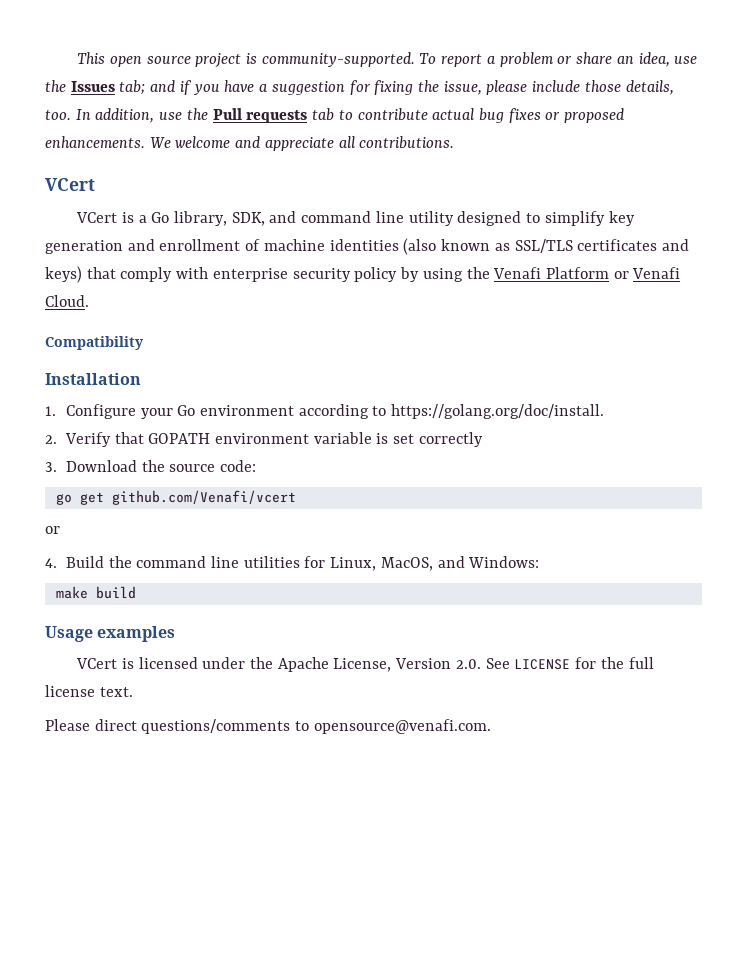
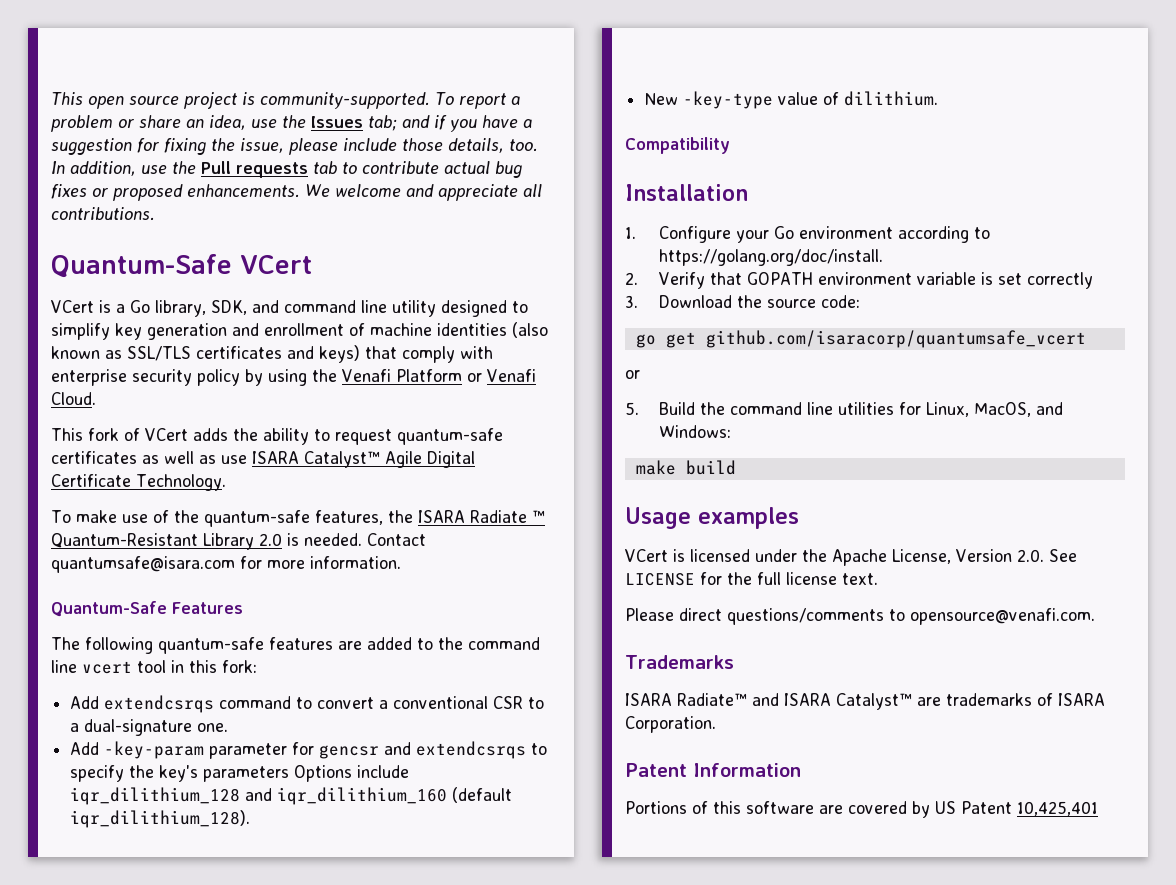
  We welcome and appreciate all contributions.
- VCert
+ Quantum-Safe VCert
+ This fork of VCert adds the ability to request quantum-safe certificates as well as use ISARA Catalyst™ Agile Digital Certificate Technology.
+ To make use of the quantum-safe features, the ISARA Radiate ™ Quantum-Resistant Library 2.0 is needed. Contact quantumsafe@isara.com for more information.
+ Quantum-Safe Features
+ The following quantum-safe features are added to the command line vcert tool in this fork:
+ Add extendcsrqs command to convert a conventional CSR to a dual-signature one.
+ Add -key-param parameter for gencsr and extendcsrqs to specify the key's parameters Options include iqr_dilithium_128 and iqr_dilithium_160 (default iqr_dilithium_128).
+ New -key-type value of dilithium.
- go get github.com/Venafi/vcert
+ go get github.com/isaracorp/quantumsafe_vcert
- 4. Build the command line utilities for Linux, MacOS, and Windows:
+ 5. Build the command line utilities for Linux, MacOS, and Windows:
+ Trademarks
+ ISARA Radiate™ and ISARA Catalyst™ are trademarks of ISARA Corporation.
+ Patent Information
+ Portions of this software are covered by US Patent 10,425,401

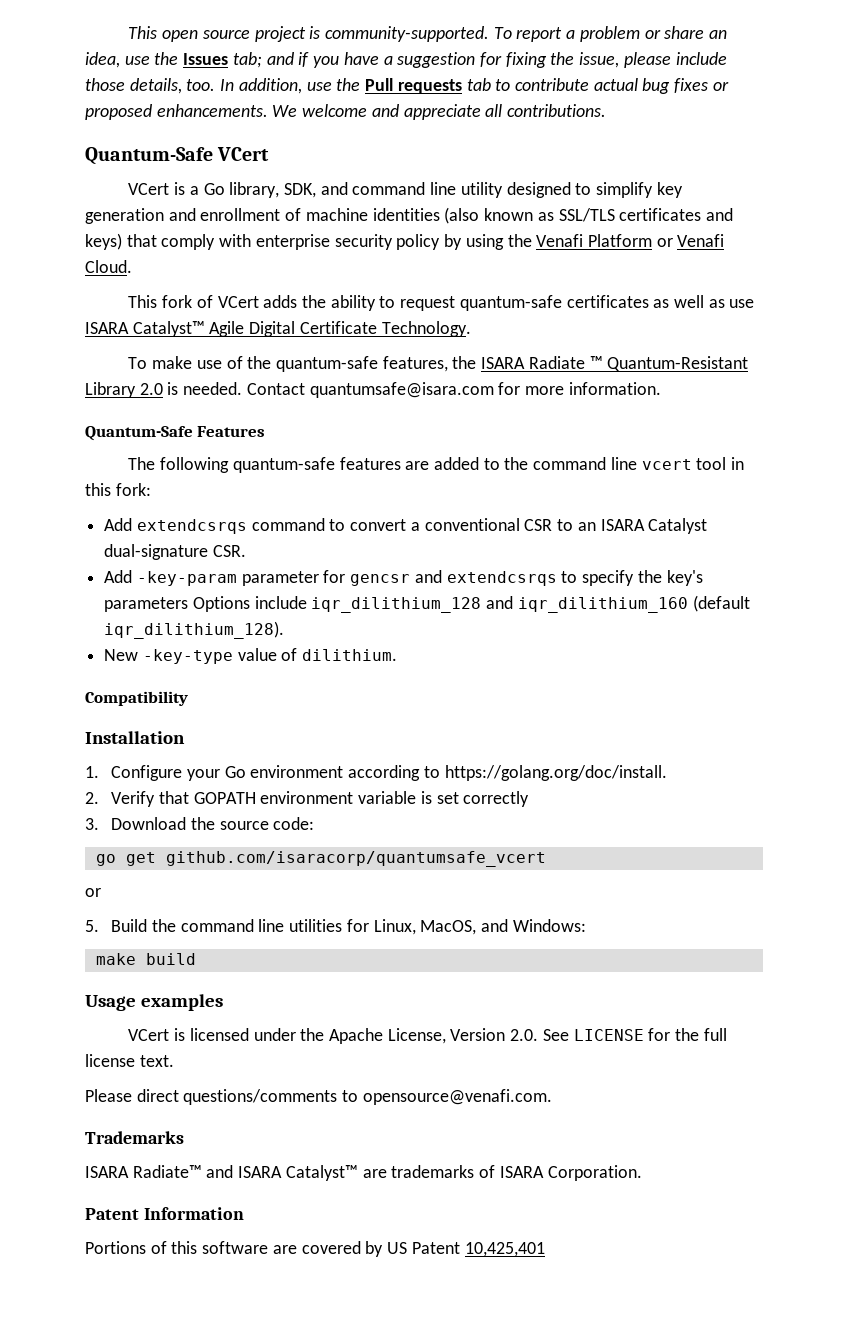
- Add extendcsrqs command to convert a conventional CSR to a dual-signature one.
+ Add extendcsrqs command to convert a conventional CSR to an ISARA Catalyst dual-signature CSR.

